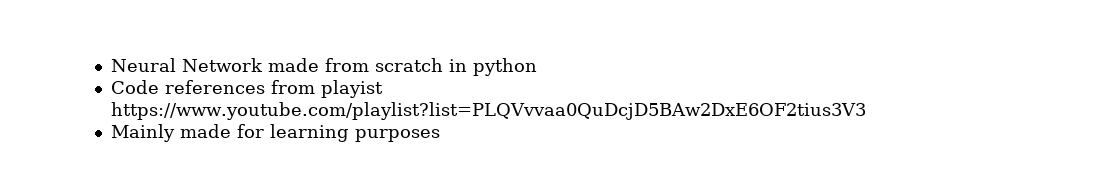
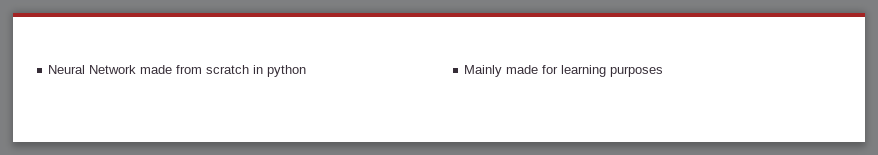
- Code references from playist https://www.youtube.com/playlist?list=PLQVvvaa0QuDcjD5BAw2DxE6OF2tius3V3

